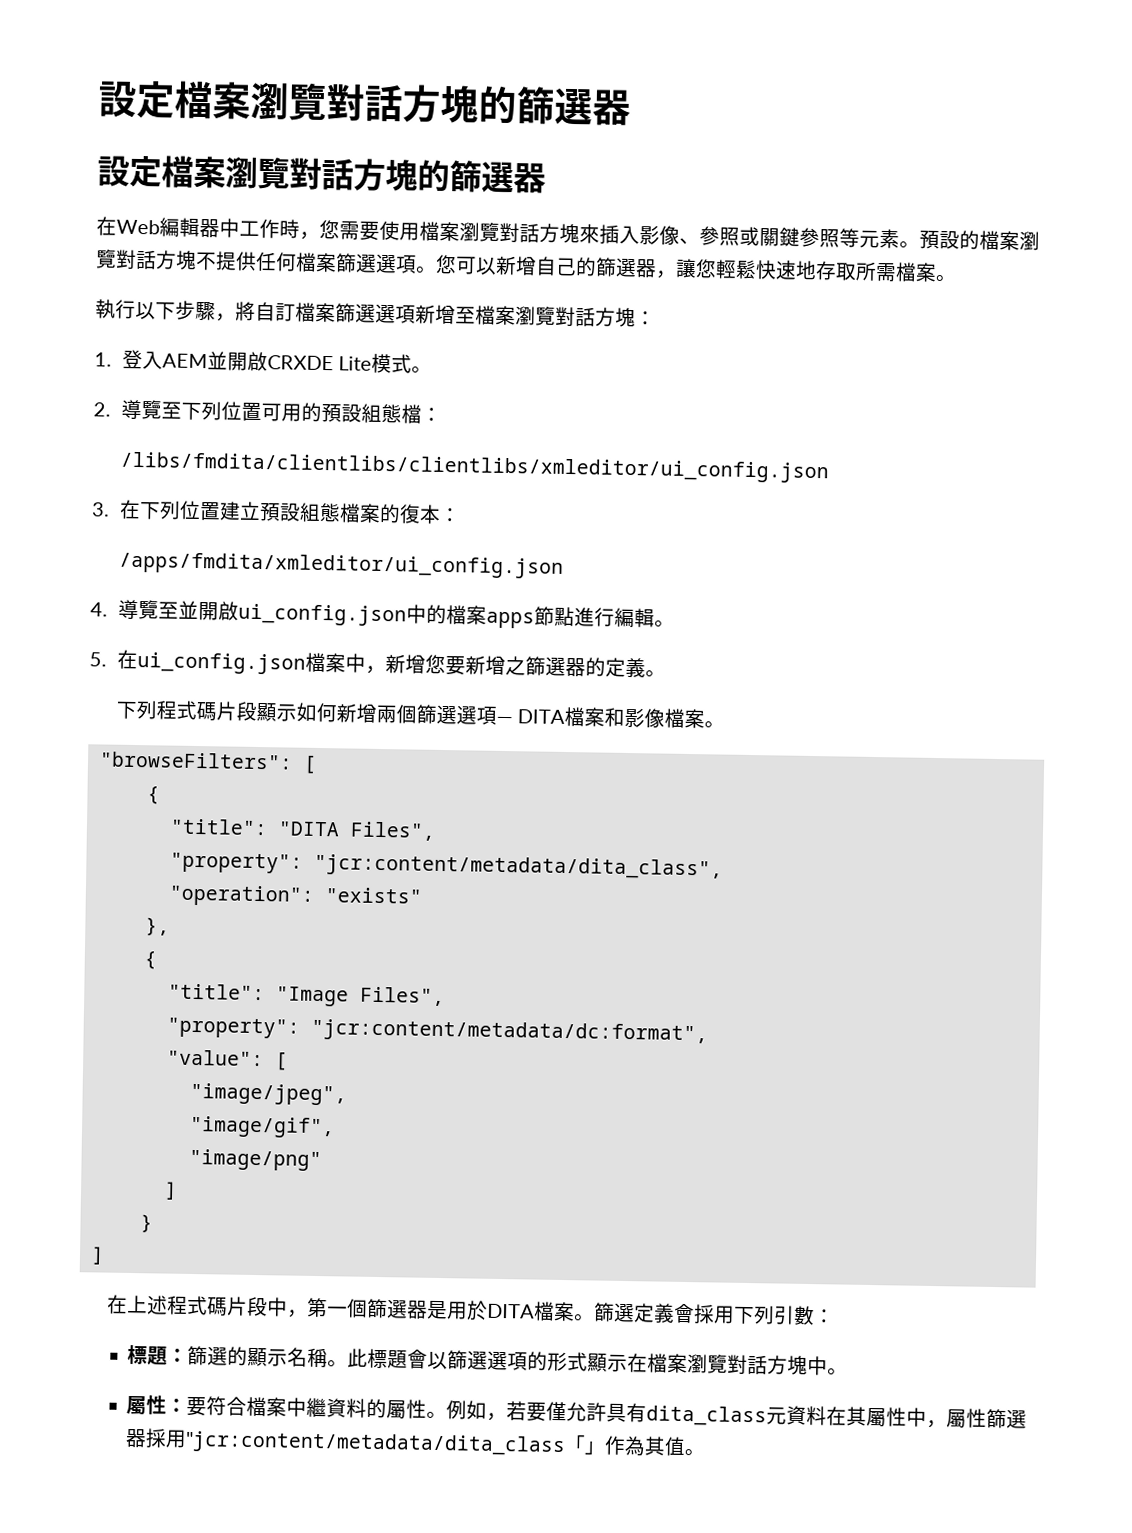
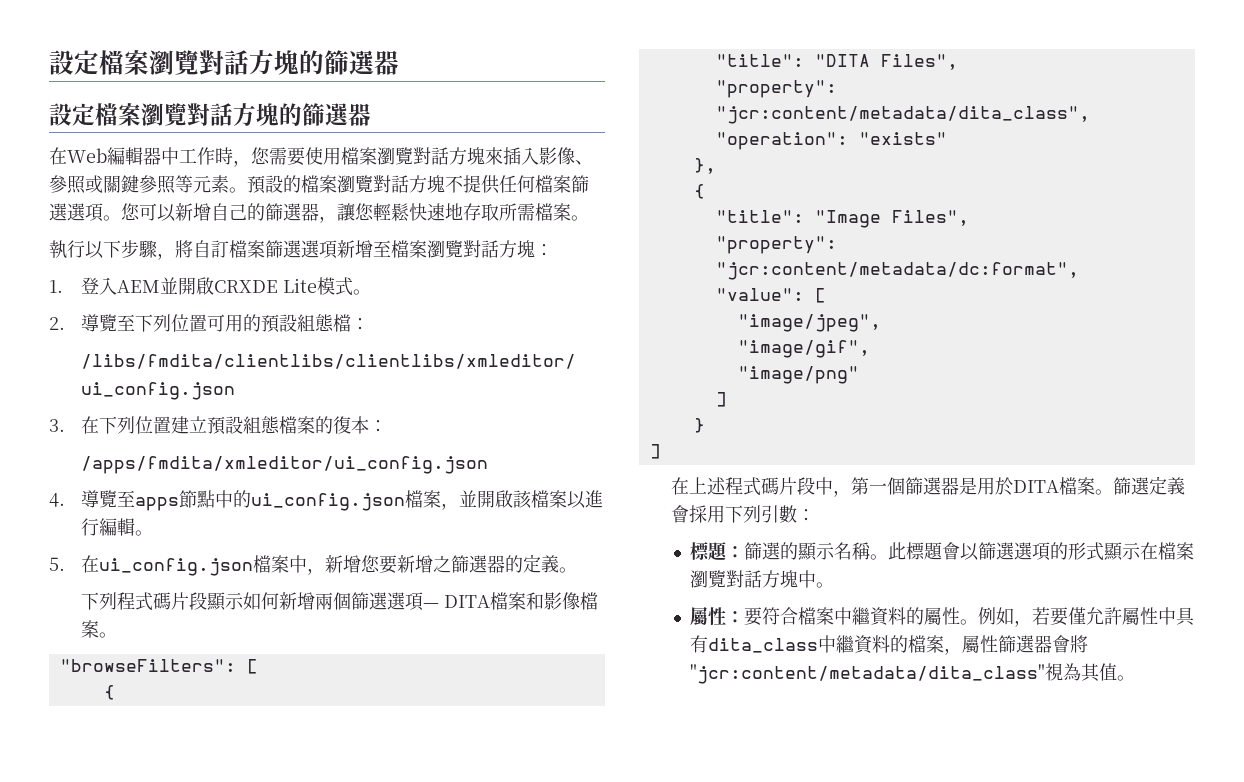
- 4.導覽至並開啟ui_config.json中的檔案apps節點進行編輯。
+ 4.導覽至apps節點中的ui_config.json檔案，並開啟該檔案以進行編輯。
- 例如，若要僅允許具有dita_class元資料在其屬性中，屬性篩選器採用"jcr:content/metadata/dita_class「」作為其值。
+ 例如，若要僅允許屬性中具有dita_class中繼資料的檔案，屬性篩選器會將"jcr:content/metadata/dita_class"視為其值。

